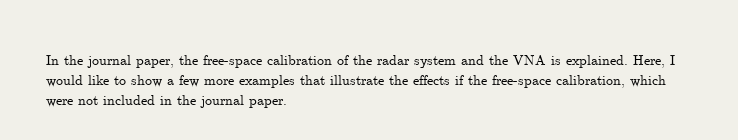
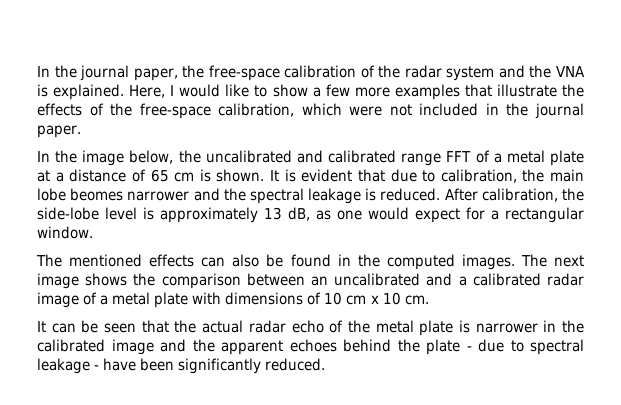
- Here, I would like to show a few more examples that illustrate the effects if the free-space calibration, which were not included in the journal paper.
+ Here, I would like to show a few more examples that illustrate the effects of the free-space calibration, which were not included in the journal paper.
+ In the image below, the uncalibrated and calibrated range FFT of a metal plate at a distance of 65 cm is shown. It is evident that due to calibration, the main lobe beomes narrower and the spectral leakage is reduced. After calibration, the side-lobe level is approximately 13 dB, as one would expect for a rectangular window.
+ The mentioned effects can also be found in the computed images. The next image shows the comparison between an uncalibrated and a calibrated radar image of a metal plate with dimensions of 10 cm x 10 cm.
+ It can be seen that the actual radar echo of the metal plate is narrower in the calibrated image and the apparent echoes behind the plate - due to spectral leakage - have been significantly reduced.

